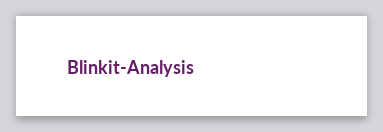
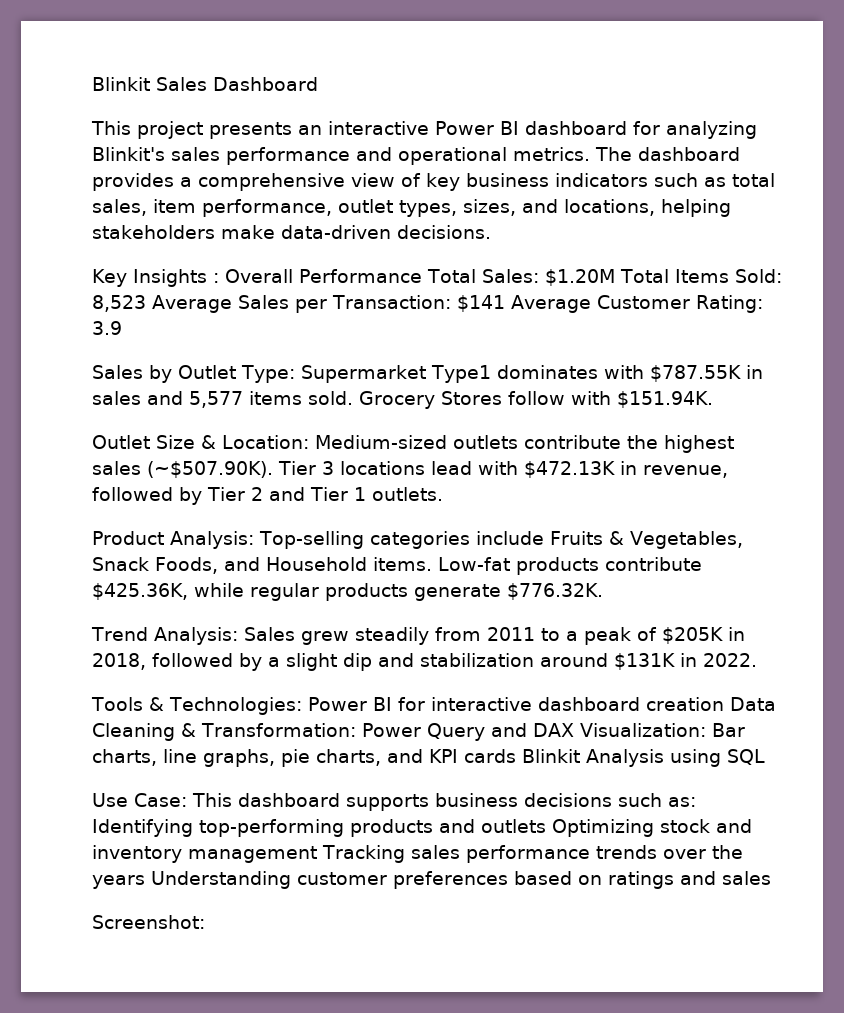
- Blinkit-Analysis
+ Blinkit Sales Dashboard
+ This project presents an interactive Power BI dashboard for analyzing Blinkit's sales performance and operational metrics. The dashboard provides a comprehensive view of key business indicators such as total sales, item performance, outlet types, sizes, and locations, helping stakeholders make data-driven decisions.
+ Key Insights : Overall Performance Total Sales: $1.20M Total Items Sold: 8,523 Average Sales per Transaction: $141 Average Customer Rating: 3.9
+ Sales by Outlet Type: Supermarket Type1 dominates with $787.55K in sales and 5,577 items sold. Grocery Stores follow with $151.94K.
+ Outlet Size & Location: Medium-sized outlets contribute the highest sales (~$507.90K). Tier 3 locations lead with $472.13K in revenue, followed by Tier 2 and Tier 1 outlets.
+ Product Analysis: Top-selling categories include Fruits & Vegetables, Snack Foods, and Household items. Low-fat products contribute $425.36K, while regular products generate $776.32K.
+ Trend Analysis: Sales grew steadily from 2011 to a peak of $205K in 2018, followed by a slight dip and stabilization around $131K in 2022.
+ Tools & Technologies: Power BI for interactive dashboard creation Data Cleaning & Transformation: Power Query and DAX Visualization: Bar charts, line graphs, pie charts, and KPI cards Blinkit Analysis using SQL
+ Use Case: This dashboard supports business decisions such as: Identifying top-performing products and outlets Optimizing stock and inventory management Tracking sales performance trends over the years Understanding customer preferences based on ratings and sales
+ Screenshot:

